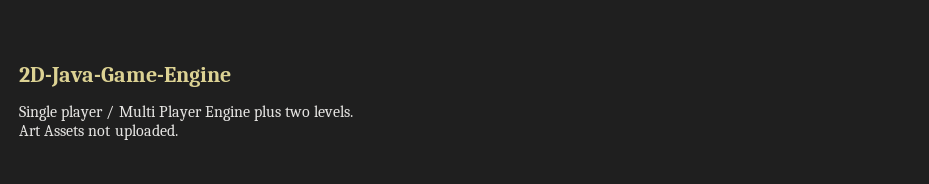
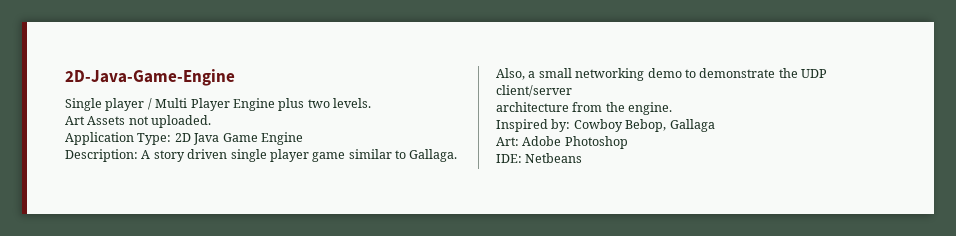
+ Application Type: 2D Java Game Engine
+ Description: A story driven single player game similar to Gallaga. Also, a small networking demo to demonstrate the UDP client/server
+ architecture from the engine.
+ Inspired by: Cowboy Bebop, Gallaga
+ Art: Adobe Photoshop
+ IDE: Netbeans

